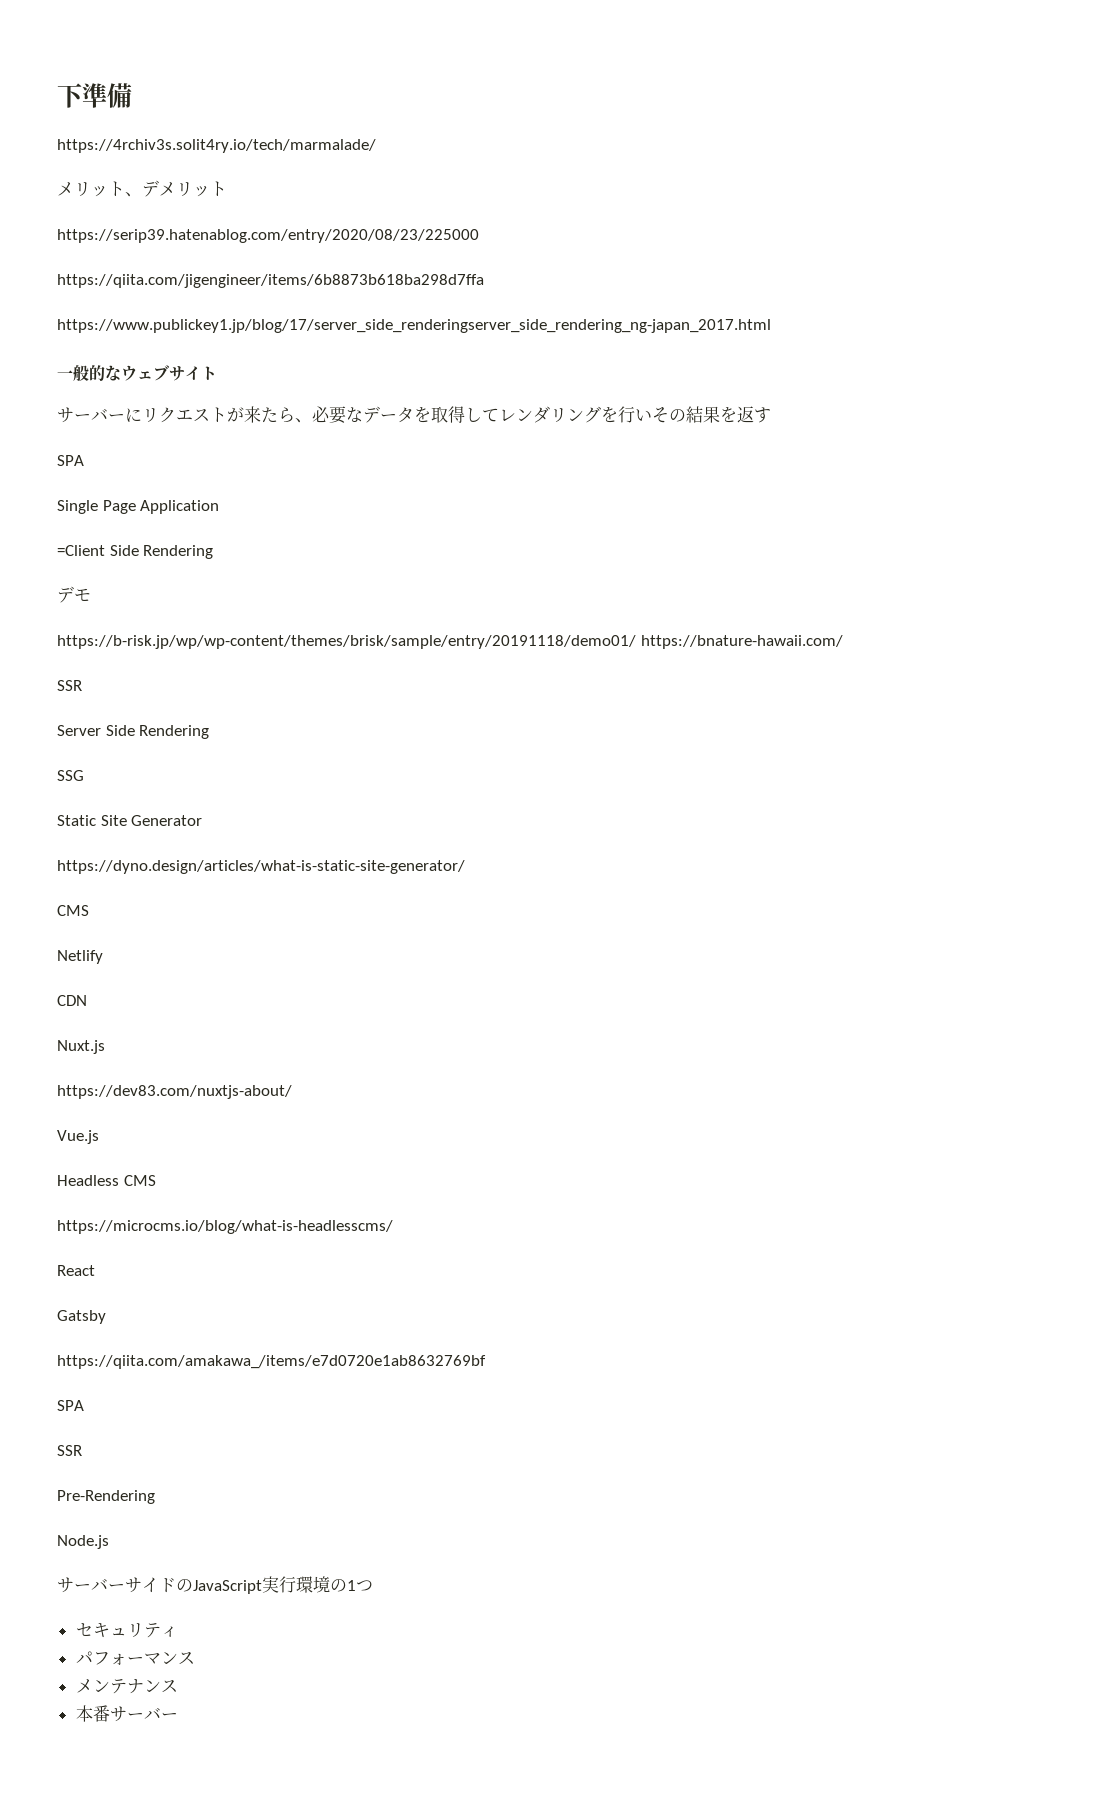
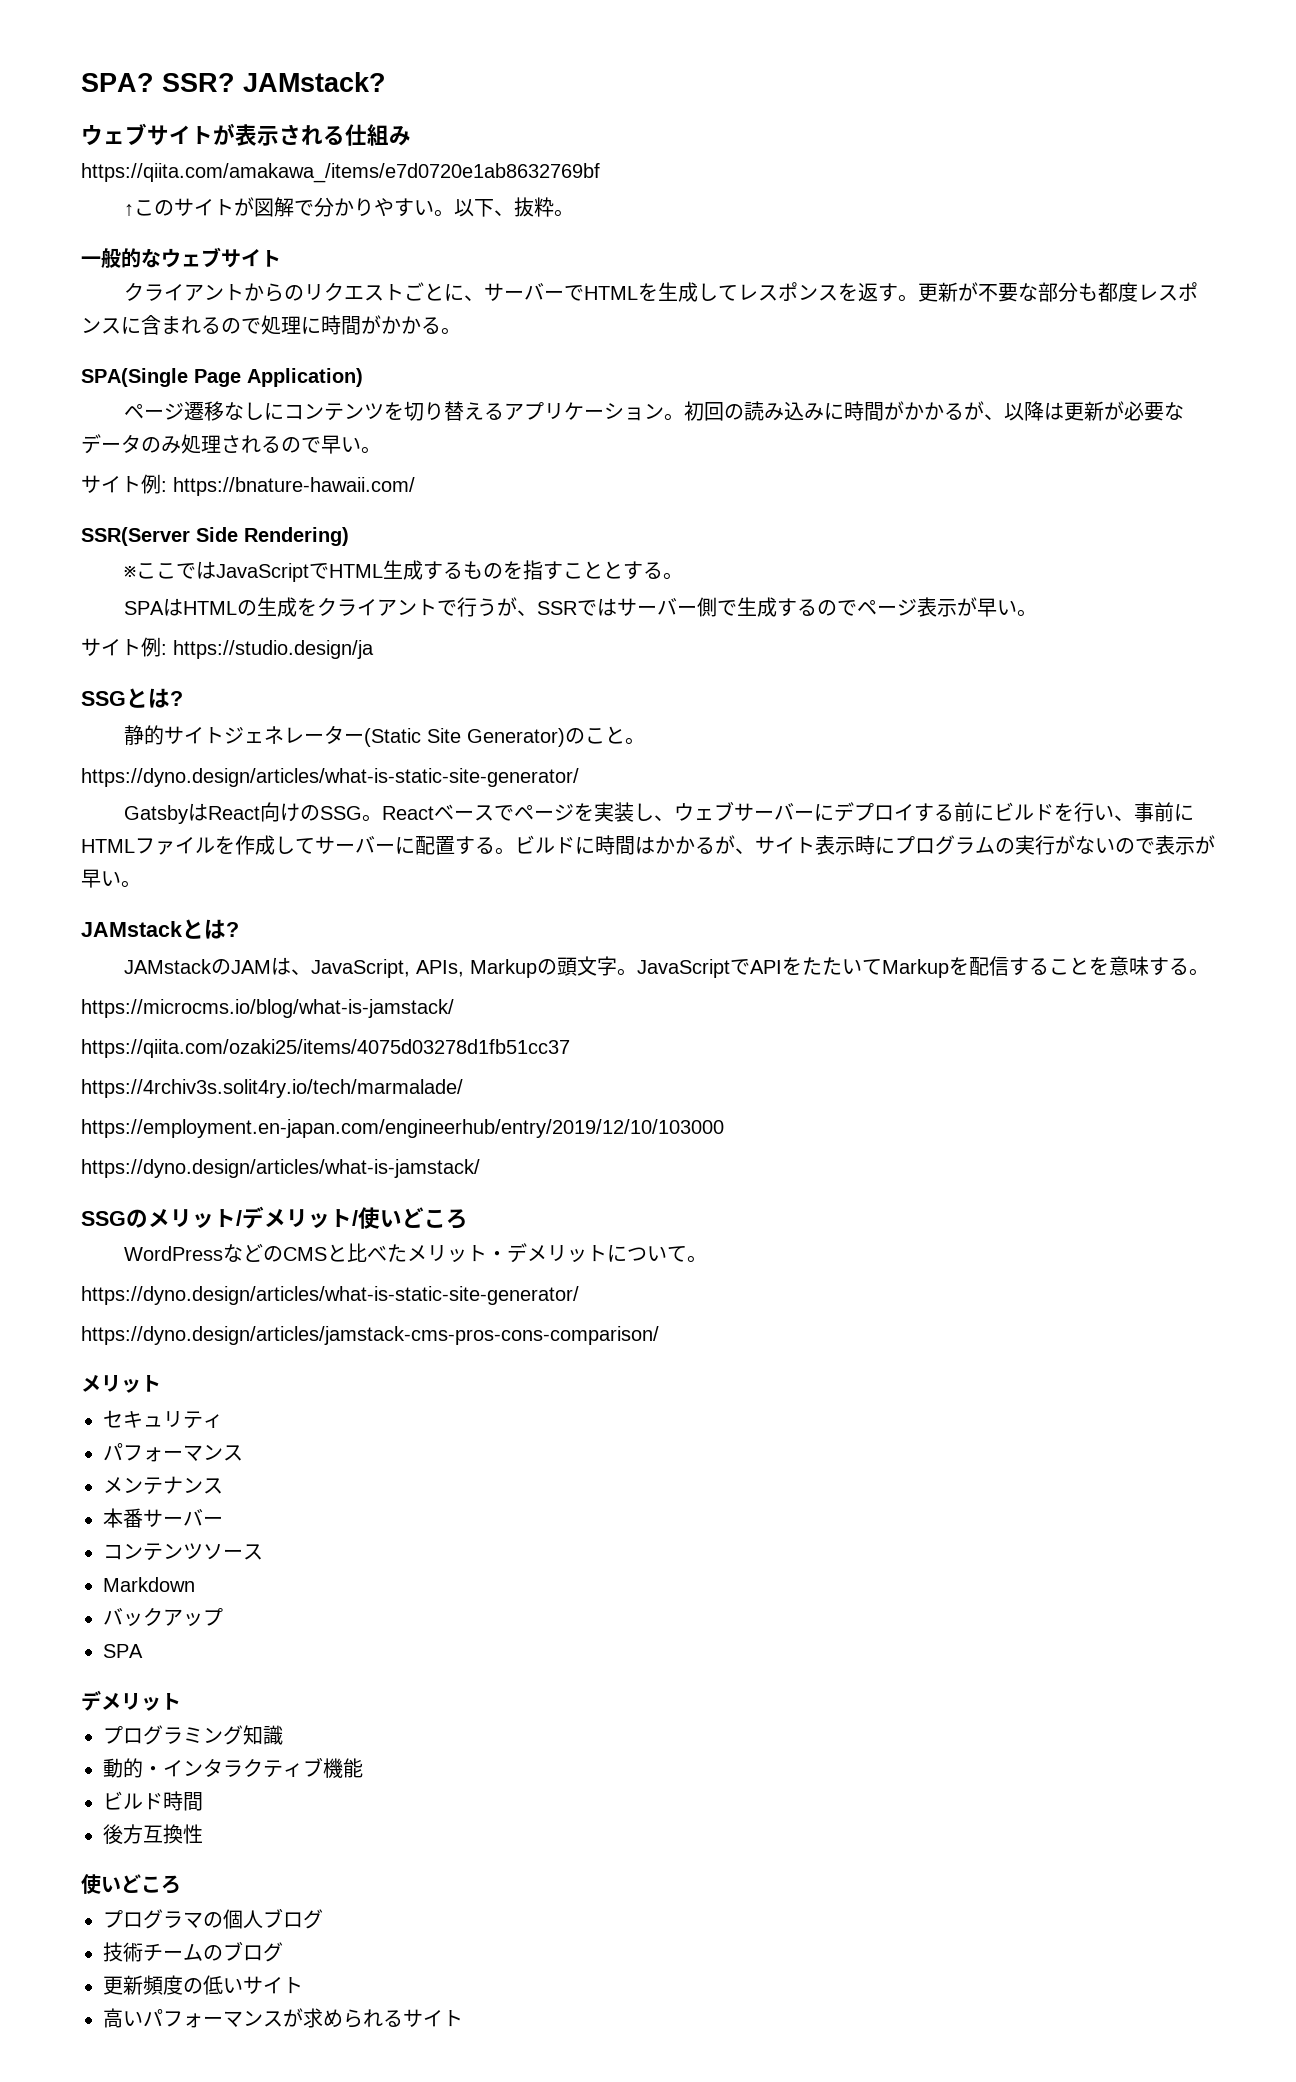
- 下準備
- https://4rchiv3s.solit4ry.io/tech/marmalade/
- メリット、デメリット
- https://serip39.hatenablog.com/entry/2020/08/23/225000
- https://qiita.com/jigengineer/items/6b8873b618ba298d7ffa
- https://www.publickey1.jp/blog/17/server_side_renderingserver_side_rendering_ng-japan_2017.html
+ SPA? SSR? JAMstack?
+ ウェブサイトが表示される仕組み
+ https://qiita.com/amakawa_/items/e7d0720e1ab8632769bf
+ ↑このサイトが図解で分かりやすい。以下、抜粋。
- サーバーにリクエストが来たら、必要なデータを取得してレンダリングを行いその結果を返す
- SPA
- Single Page Application
- =Client Side Rendering
- デモ
- https://b-risk.jp/wp/wp-content/themes/brisk/sample/entry/20191118/demo01/ https://bnature-hawaii.com/
- SSR
- Server Side Rendering
- SSG
- Static Site Generator
+ クライアントからのリクエストごとに、サーバーでHTMLを生成してレスポンスを返す。更新が不要な部分も都度レスポンスに含まれるので処理に時間がかかる。
+ SPA(Single Page Application)
+ ページ遷移なしにコンテンツを切り替えるアプリケーション。初回の読み込みに時間がかかるが、以降は更新が必要なデータのみ処理されるので早い。
+ サイト例: https://bnature-hawaii.com/
+ SSR(Server Side Rendering)
+ ※ここではJavaScriptでHTML生成するものを指すこととする。
+ SPAはHTMLの生成をクライアントで行うが、SSRではサーバー側で生成するのでページ表示が早い。
+ サイト例: https://studio.design/ja
+ SSGとは?
+ 静的サイトジェネレーター(Static Site Generator)のこと。
  https://dyno.design/articles/what-is-static-site-generator/
- CMS
- Netlify
- CDN
- Nuxt.js
- https://dev83.com/nuxtjs-about/
- Vue.js
- Headless CMS
- https://microcms.io/blog/what-is-headlesscms/
- React
- Gatsby
- https://qiita.com/amakawa_/items/e7d0720e1ab8632769bf
- SPA
- SSR
- Pre-Rendering
- Node.js
- サーバーサイドのJavaScript実行環境の1つ
+ GatsbyはReact向けのSSG。Reactベースでページを実装し、ウェブサーバーにデプロイする前にビルドを行い、事前にHTMLファイルを作成してサーバーに配置する。ビルドに時間はかかるが、サイト表示時にプログラムの実行がないので表示が早い。
+ JAMstackとは?
+ JAMstackのJAMは、JavaScript, APIs, Markupの頭文字。JavaScriptでAPIをたたいてMarkupを配信することを意味する。
+ https://microcms.io/blog/what-is-jamstack/
+ https://qiita.com/ozaki25/items/4075d03278d1fb51cc37
+ https://4rchiv3s.solit4ry.io/tech/marmalade/
+ https://employment.en-japan.com/engineerhub/entry/2019/12/10/103000
+ https://dyno.design/articles/what-is-jamstack/
+ SSGのメリット/デメリット/使いどころ
+ WordPressなどのCMSと比べたメリット・デメリットについて。
+ https://dyno.design/articles/what-is-static-site-generator/
+ https://dyno.design/articles/jamstack-cms-pros-cons-comparison/
+ メリット
+ コンテンツソース
+ Markdown
+ バックアップ
+ SPA
+ デメリット
+ プログラミング知識
+ 動的・インタラクティブ機能
+ ビルド時間
+ 後方互換性
+ 使いどころ
+ プログラマの個人ブログ
+ 技術チームのブログ
+ 更新頻度の低いサイト
+ 高いパフォーマンスが求められるサイト

